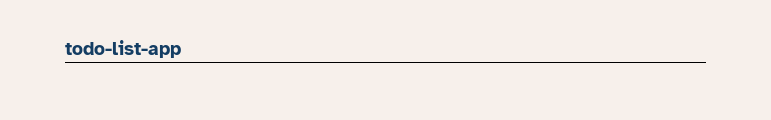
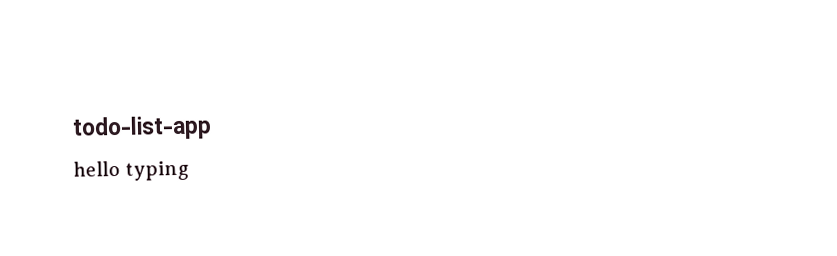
+ hello typing

